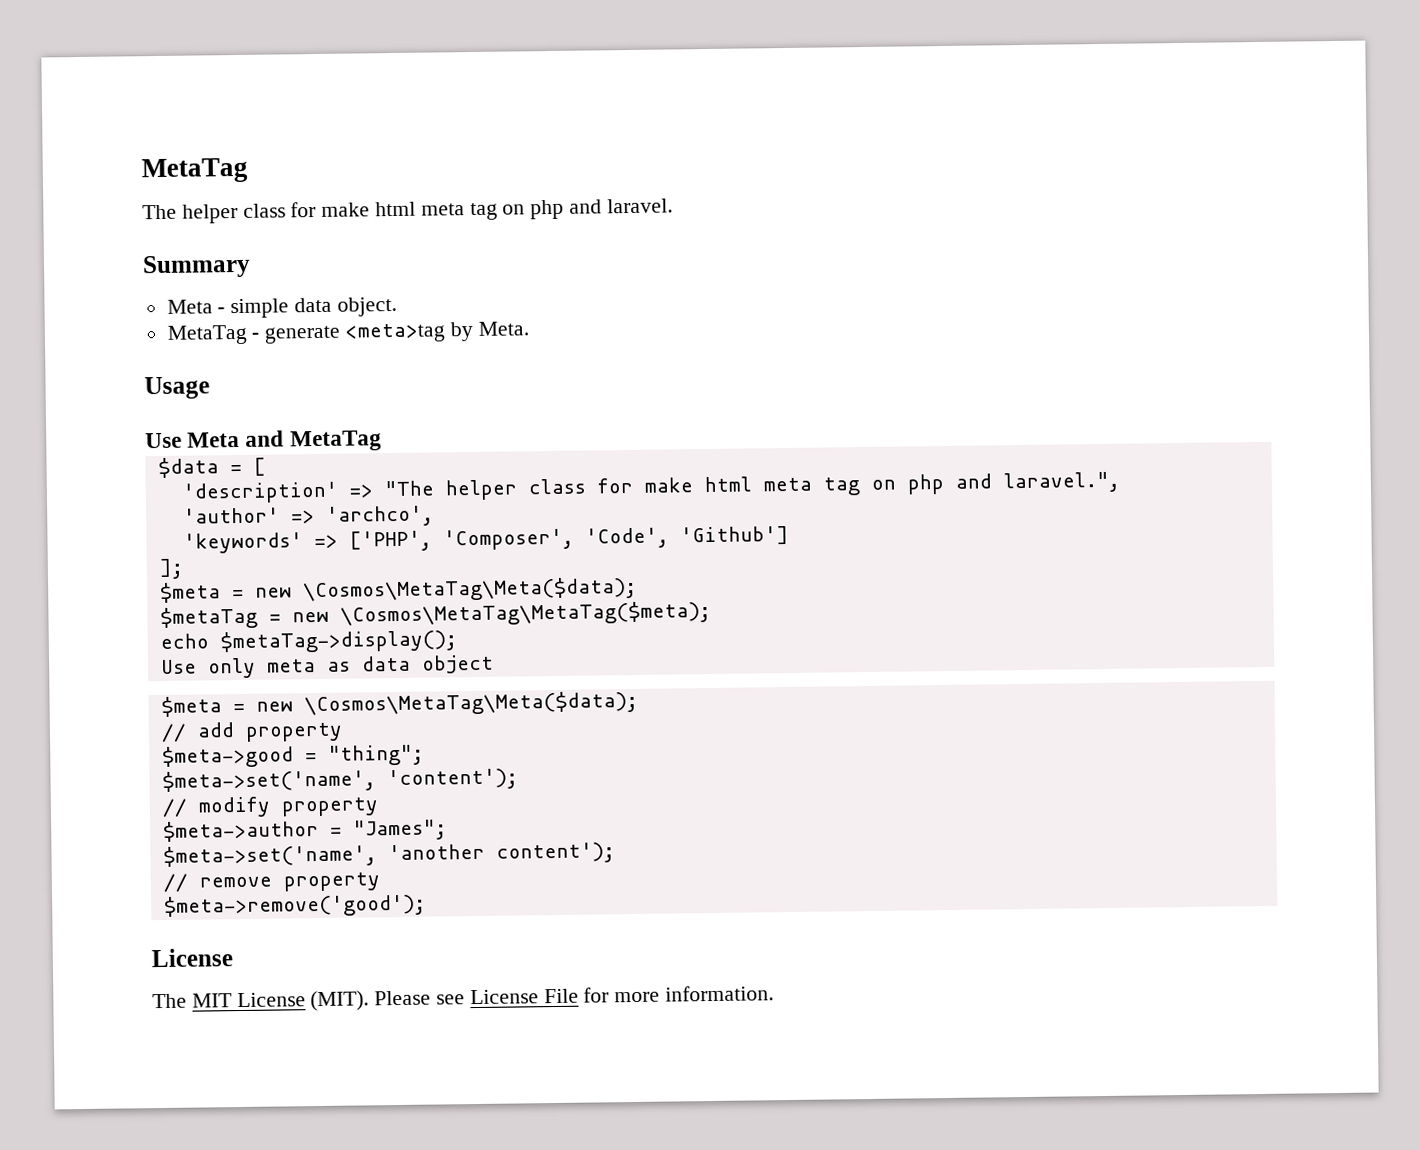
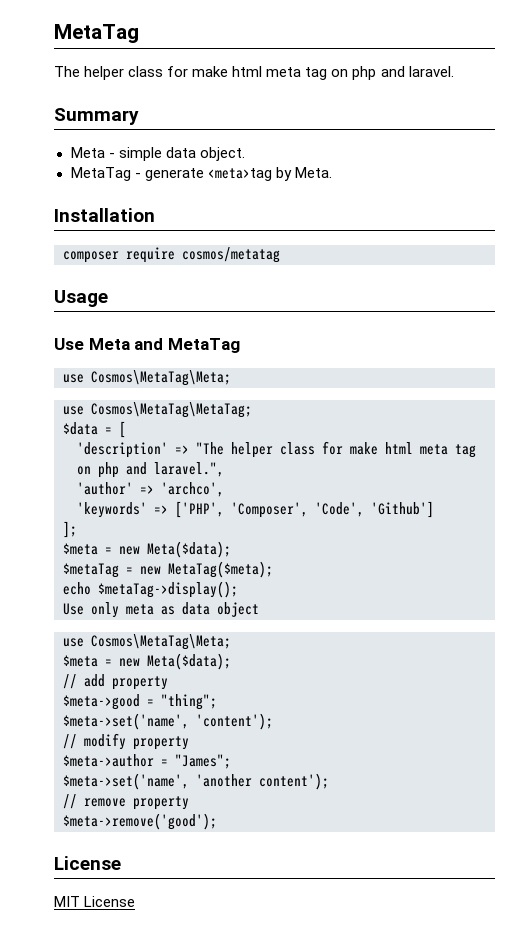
+ Installation
+ composer require cosmos/metatag
  Use Meta and MetaTag
+ use Cosmos\MetaTag\Meta;
+ use Cosmos\MetaTag\MetaTag;
  ];
- $meta = new \Cosmos\MetaTag\Meta($data);
+ $meta = new Meta($data);
- $metaTag = new \Cosmos\MetaTag\MetaTag($meta);
+ $metaTag = new MetaTag($meta);
  Use only meta as data object
- $meta = new \Cosmos\MetaTag\Meta($data);
+ use Cosmos\MetaTag\Meta;
+ $meta = new Meta($data);
- The MIT License (MIT). Please see License File for more information.
+ MIT License

